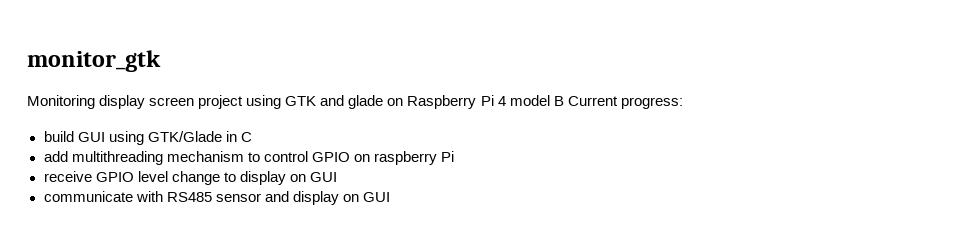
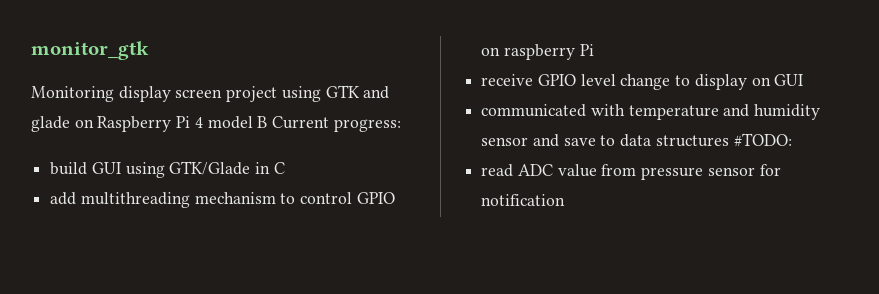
- communicate with RS485 sensor and display on GUI
+ communicated with temperature and humidity sensor and save to data structures #TODO:
+ read ADC value from pressure sensor for notification

